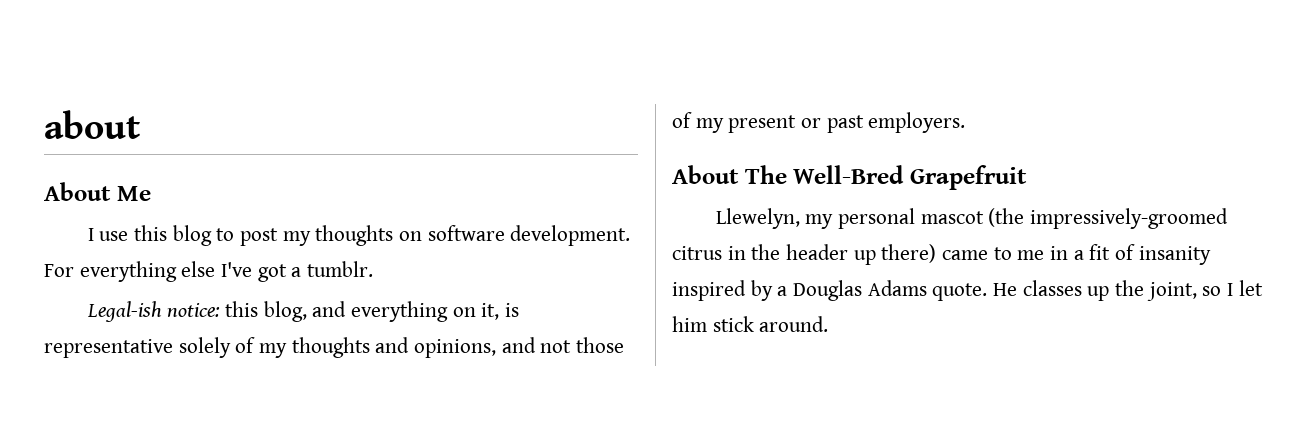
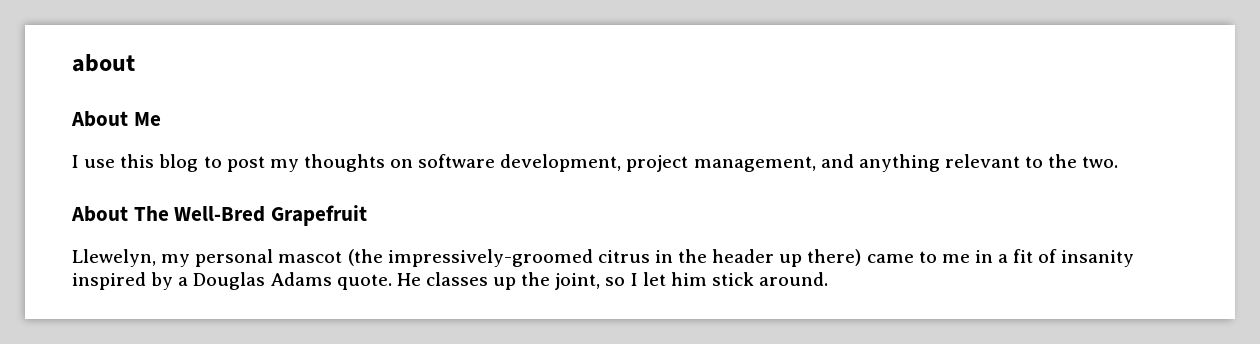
- I use this blog to post my thoughts on software development. For everything else I've got a tumblr.
- Legal-ish notice: this blog, and everything on it, is representative solely of my thoughts and opinions, and not those of my present or past employers.
+ I use this blog to post my thoughts on software development, project management, and anything relevant to the two.

